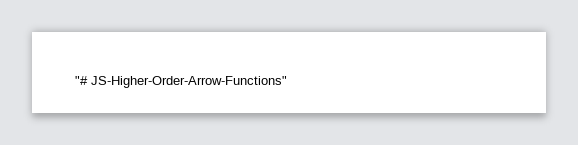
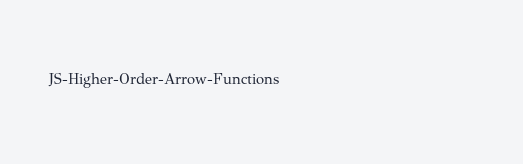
- "# JS-Higher-Order-Arrow-Functions"
+ JS-Higher-Order-Arrow-Functions

